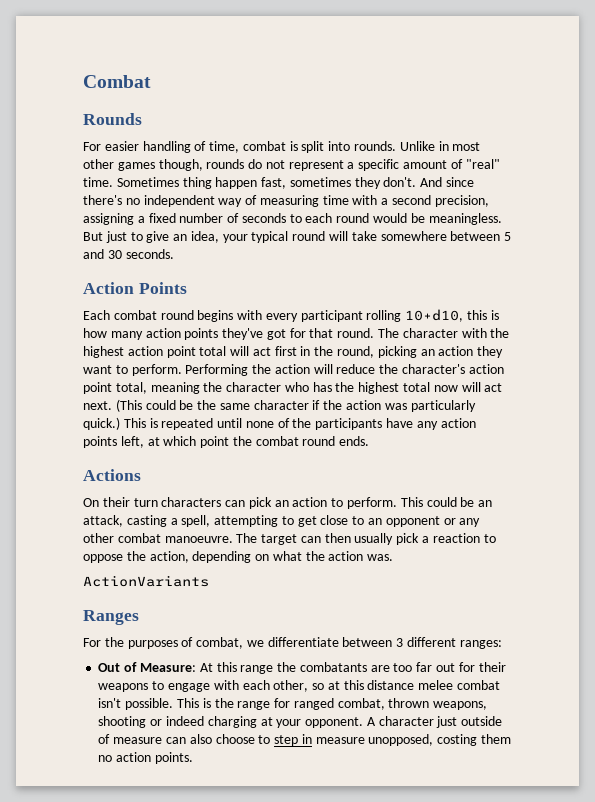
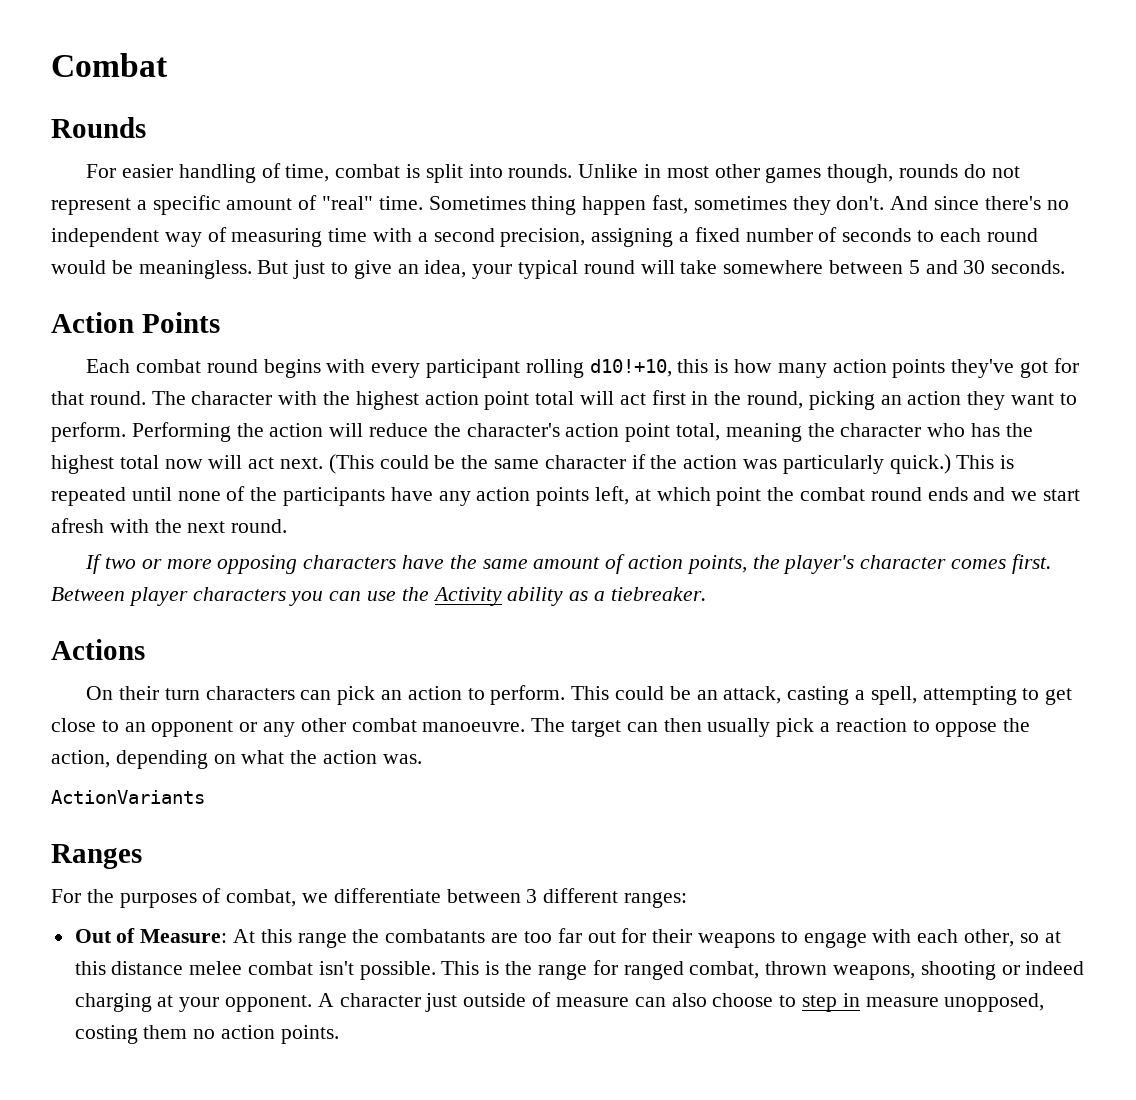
- Each combat round begins with every participant rolling 10+d10, this is how many action points they've got for that round.
+ Each combat round begins with every participant rolling d10!+10, this is how many action points they've got for that round.
- This is repeated until none of the participants have any action points left, at which point the combat round ends.
+ This is repeated until none of the participants have any action points left, at which point the combat round ends and we start afresh with the next round.
+ If two or more opposing characters have the same amount of action points, the player's character comes first. Between player characters you can use the Activity ability as a tiebreaker.

